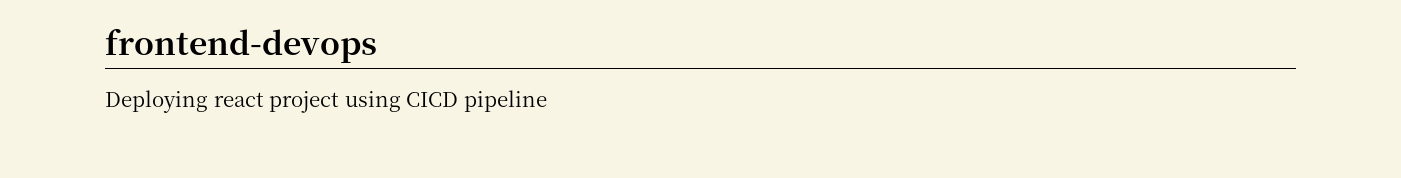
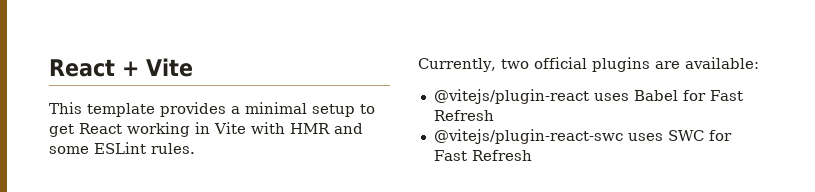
- frontend-devops
- Deploying react project using CICD pipeline
+ React + Vite
+ This template provides a minimal setup to get React working in Vite with HMR and some ESLint rules.
+ Currently, two official plugins are available:
+ @vitejs/plugin-react uses Babel for Fast Refresh
+ @vitejs/plugin-react-swc uses SWC for Fast Refresh

